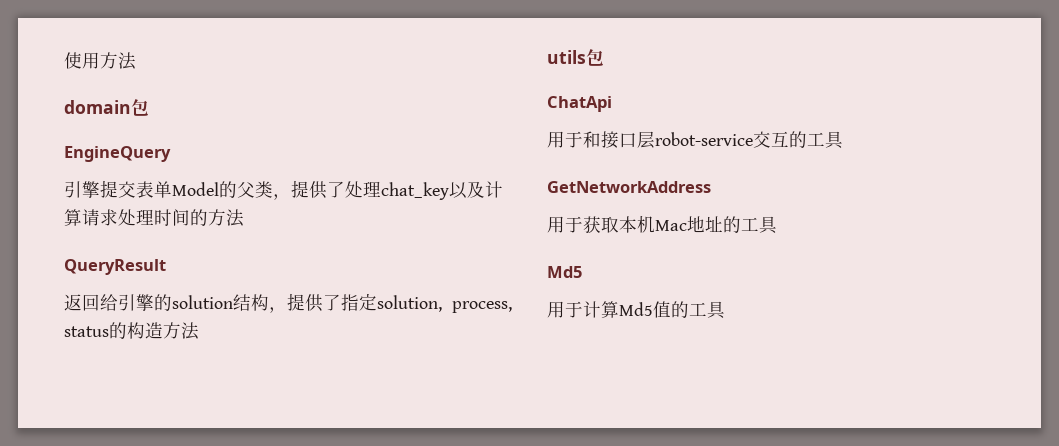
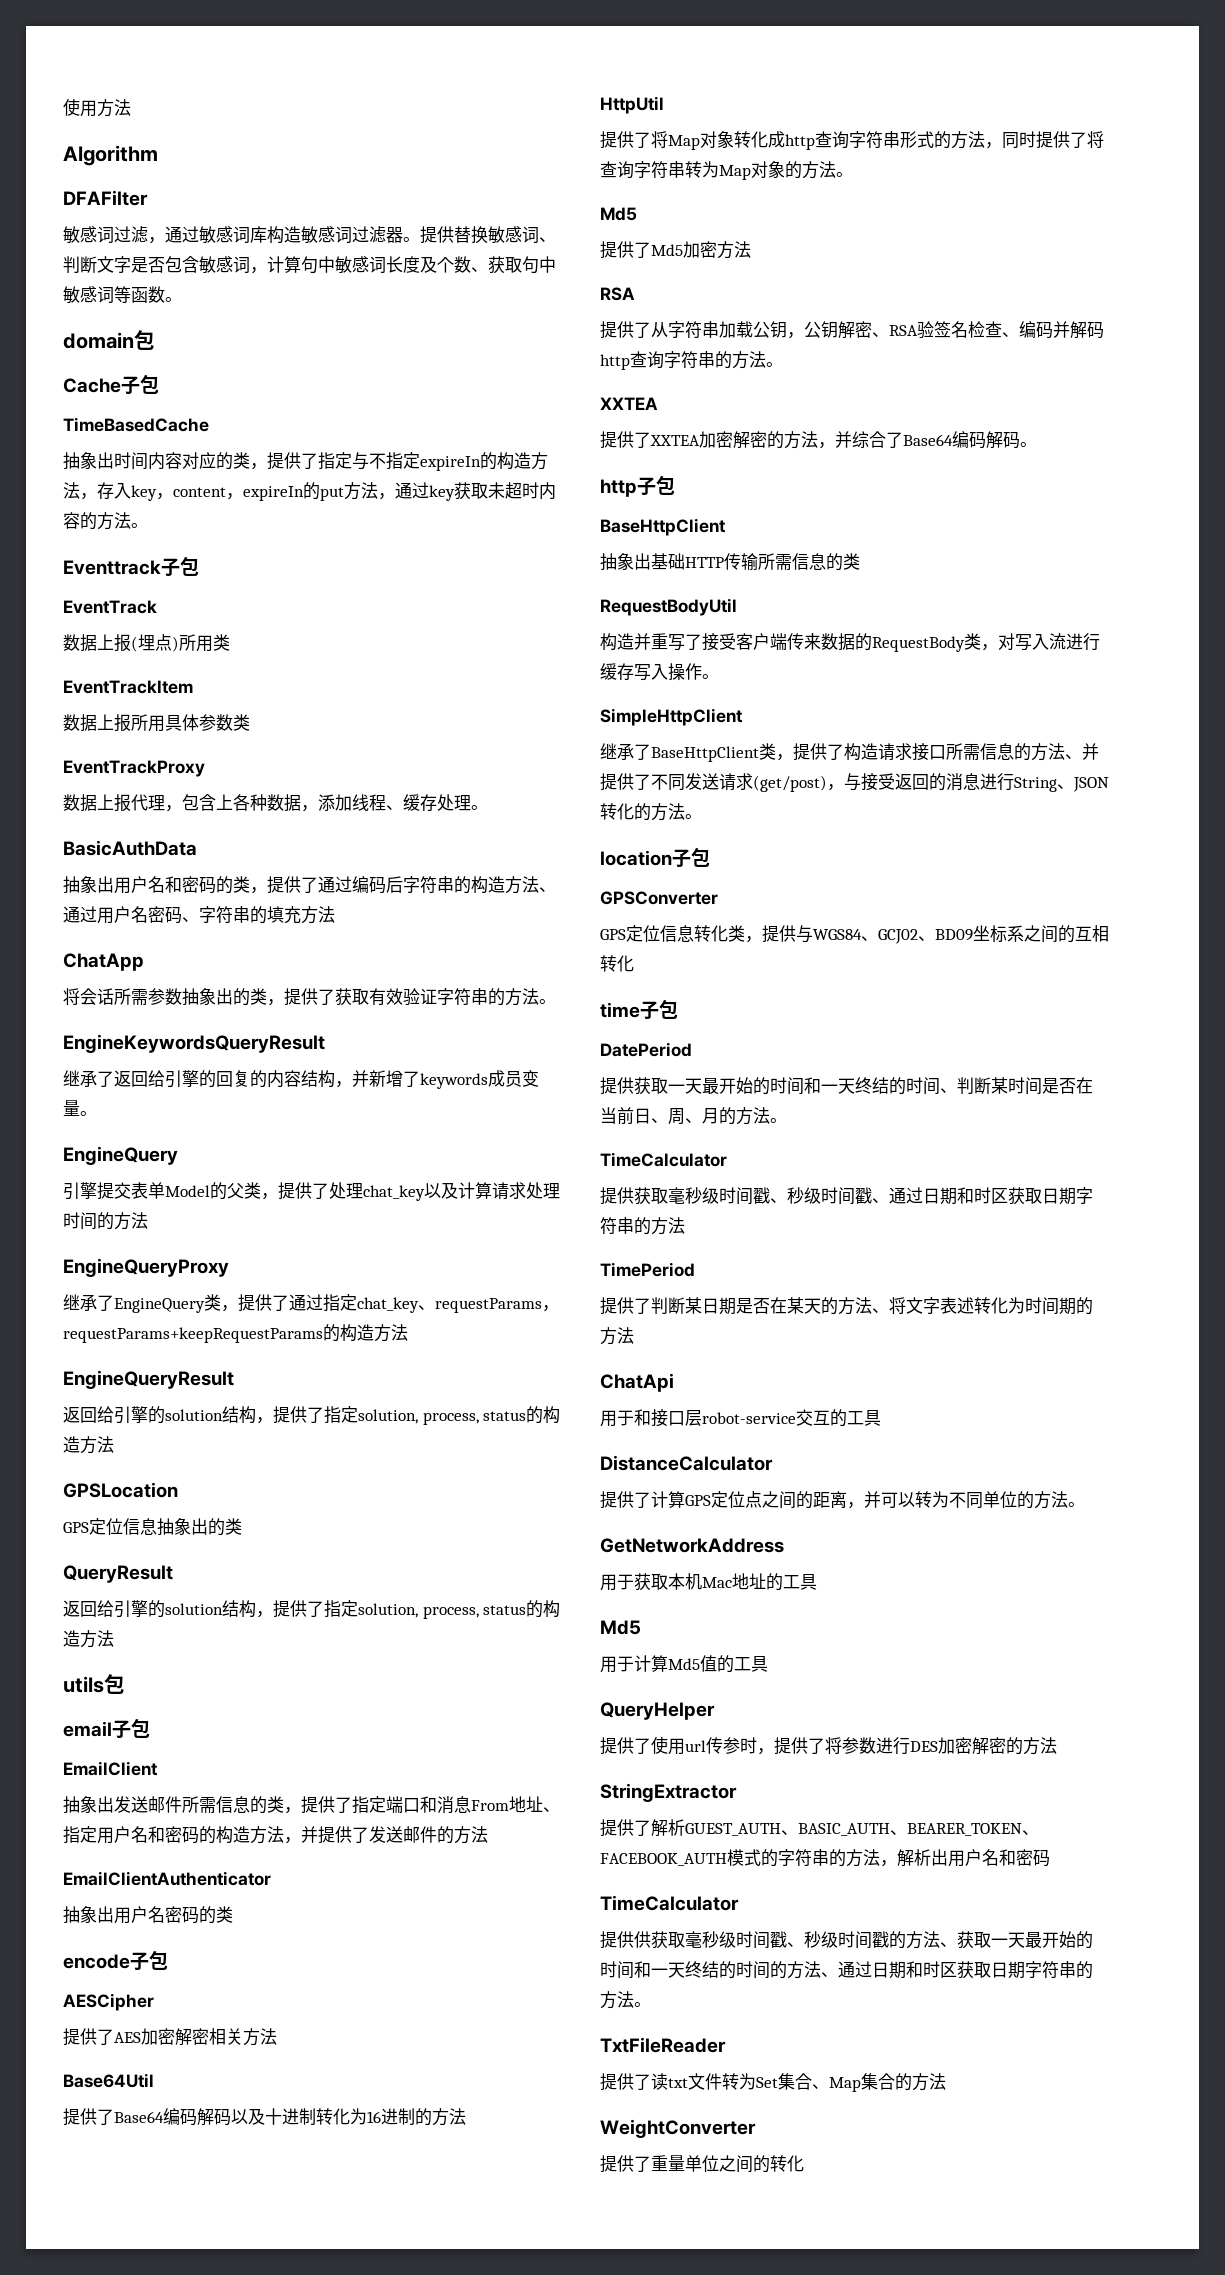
+ Algorithm
+ DFAFilter
+ 敏感词过滤，通过敏感词库构造敏感词过滤器。提供替换敏感词、判断文字是否包含敏感词，计算句中敏感词长度及个数、获取句中敏感词等函数。
  domain包
+ Cache子包
+ TimeBasedCache
+ 抽象出时间内容对应的类，提供了指定与不指定expireIn的构造方法，存入key，content，expireIn的put方法，通过key获取未超时内容的方法。
+ Eventtrack子包
+ EventTrack
+ 数据上报(埋点)所用类
+ EventTrackItem
+ 数据上报所用具体参数类
+ EventTrackProxy
+ 数据上报代理，包含上各种数据，添加线程、缓存处理。
+ BasicAuthData
+ 抽象出用户名和密码的类，提供了通过编码后字符串的构造方法、通过用户名密码、字符串的填充方法
+ ChatApp
+ 将会话所需参数抽象出的类，提供了获取有效验证字符串的方法。
+ EngineKeywordsQueryResult
+ 继承了返回给引擎的回复的内容结构，并新增了keywords成员变量。
+ EngineQueryProxy
+ 继承了EngineQuery类，提供了通过指定chat_key、requestParams，requestParams+keepRequestParams的构造方法
+ EngineQueryResult
+ 返回给引擎的solution结构，提供了指定solution, process, status的构造方法
+ GPSLocation
+ GPS定位信息抽象出的类
+ email子包
+ EmailClient
+ 抽象出发送邮件所需信息的类，提供了指定端口和消息From地址、指定用户名和密码的构造方法，并提供了发送邮件的方法
+ EmailClientAuthenticator
+ 抽象出用户名密码的类
+ encode子包
+ AESCipher
+ 提供了AES加密解密相关方法
+ Base64Util
+ 提供了Base64编码解码以及十进制转化为16进制的方法
+ HttpUtil
+ 提供了将Map对象转化成http查询字符串形式的方法，同时提供了将查询字符串转为Map对象的方法。
+ Md5
+ 提供了Md5加密方法
+ RSA
+ 提供了从字符串加载公钥，公钥解密、RSA验签名检查、编码并解码http查询字符串的方法。
+ XXTEA
+ 提供了XXTEA加密解密的方法，并综合了Base64编码解码。
+ http子包
+ BaseHttpClient
+ 抽象出基础HTTP传输所需信息的类
+ RequestBodyUtil
+ 构造并重写了接受客户端传来数据的RequestBody类，对写入流进行缓存写入操作。
+ SimpleHttpClient
+ 继承了BaseHttpClient类，提供了构造请求接口所需信息的方法、并提供了不同发送请求(get/post)，与接受返回的消息进行String、JSON转化的方法。
+ location子包
+ GPSConverter
+ GPS定位信息转化类，提供与WGS84、GCJ02、BD09坐标系之间的互相转化
+ time子包
+ DatePeriod
+ 提供获取一天最开始的时间和一天终结的时间、判断某时间是否在当前日、周、月的方法。
+ TimeCalculator
+ 提供获取毫秒级时间戳、秒级时间戳、通过日期和时区获取日期字符串的方法
+ TimePeriod
+ 提供了判断某日期是否在某天的方法、将文字表述转化为时间期的方法
+ DistanceCalculator
+ 提供了计算GPS定位点之间的距离，并可以转为不同单位的方法。
+ QueryHelper
+ 提供了使用url传参时，提供了将参数进行DES加密解密的方法
+ StringExtractor
+ 提供了解析GUEST_AUTH、BASIC_AUTH、BEARER_TOKEN、FACEBOOK_AUTH模式的字符串的方法，解析出用户名和密码
+ TimeCalculator
+ 提供供获取毫秒级时间戳、秒级时间戳的方法、获取一天最开始的时间和一天终结的时间的方法、通过日期和时区获取日期字符串的方法。
+ TxtFileReader
+ 提供了读txt文件转为Set集合、Map集合的方法
+ WeightConverter
+ 提供了重量单位之间的转化

